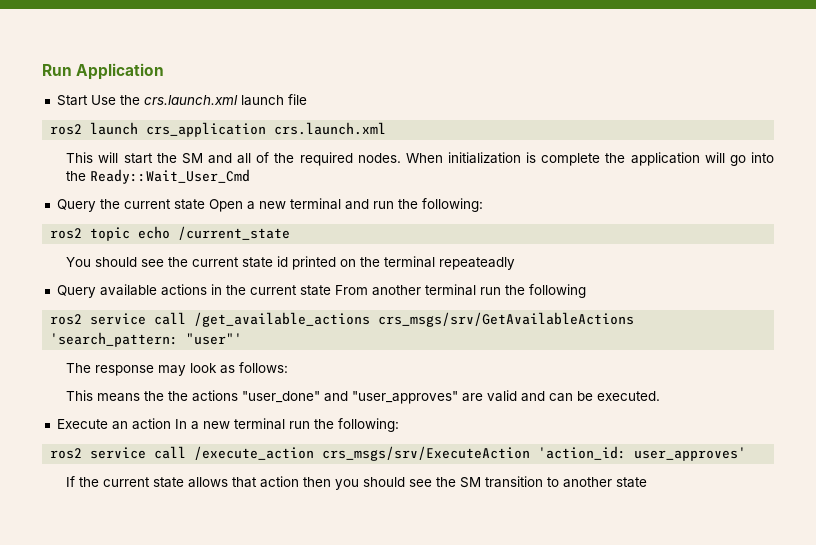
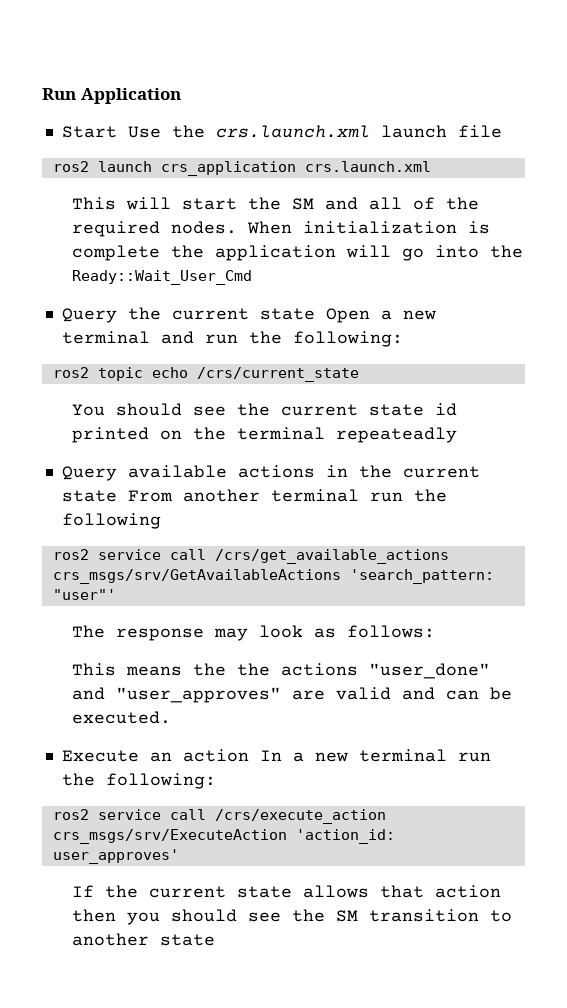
- ros2 topic echo /current_state
+ ros2 topic echo /crs/current_state
- ros2 service call /get_available_actions crs_msgs/srv/GetAvailableActions 'search_pattern: "user"'
+ ros2 service call /crs/get_available_actions crs_msgs/srv/GetAvailableActions 'search_pattern: "user"'
- ros2 service call /execute_action crs_msgs/srv/ExecuteAction 'action_id: user_approves'
+ ros2 service call /crs/execute_action crs_msgs/srv/ExecuteAction 'action_id: user_approves'

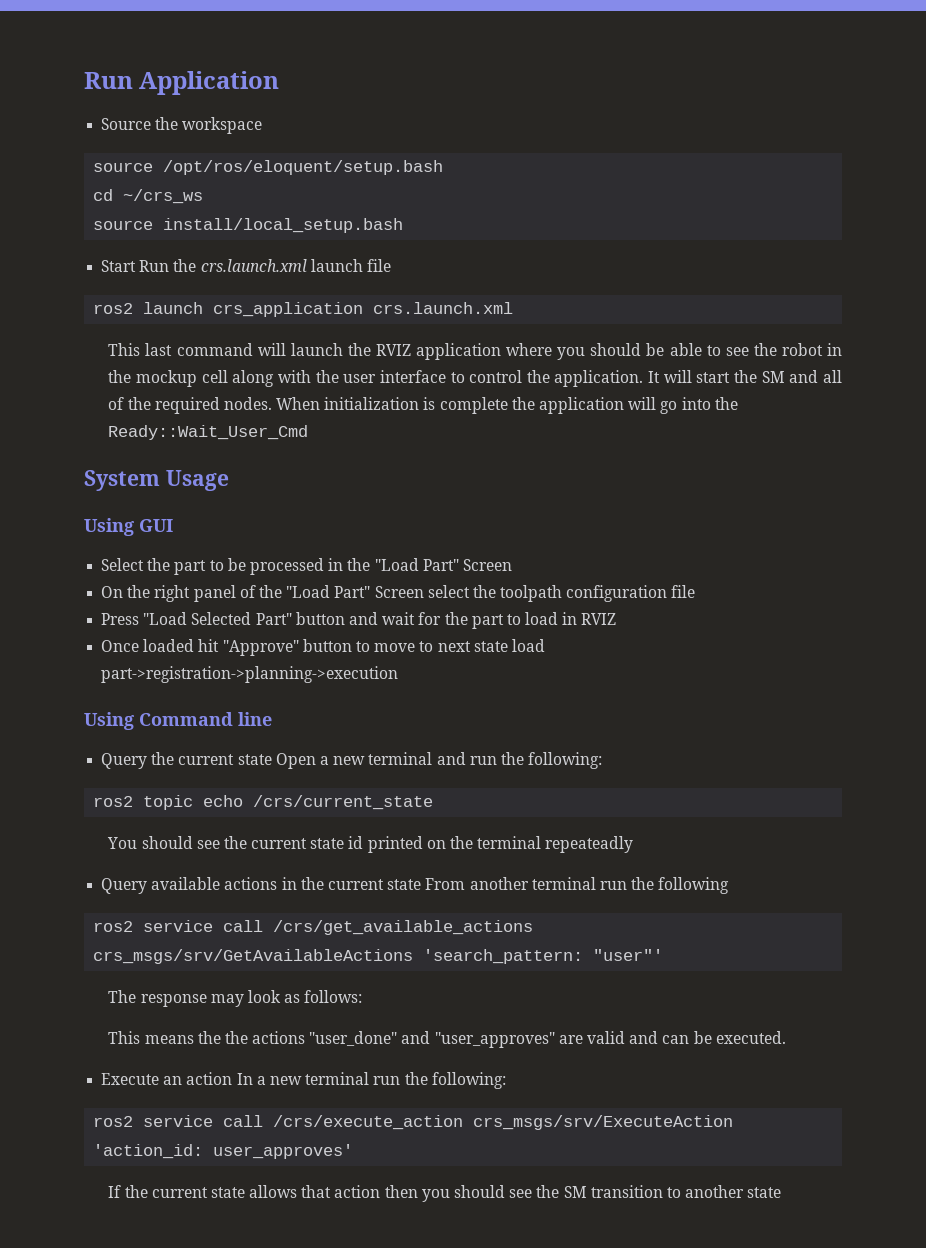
+ Source the workspace
+ source /opt/ros/eloquent/setup.bash
+ cd ~/crs_ws
+ source install/local_setup.bash
- Start Use the crs.launch.xml launch file
+ Start Run the crs.launch.xml launch file
- This will start the SM and all of the required nodes.
+ This last command will launch the RVIZ application where you should be able to see the robot in the mockup cell along with the user interface to control the application. It will start the SM and all of the required nodes.
+ System Usage
+ Using GUI
+ Select the part to be processed in the "Load Part" Screen
+ On the right panel of the "Load Part" Screen select the toolpath configuration file
+ Press "Load Selected Part" button and wait for the part to load in RVIZ
+ Once loaded hit "Approve" button to move to next state load part->registration->planning->execution
+ Using Command line

